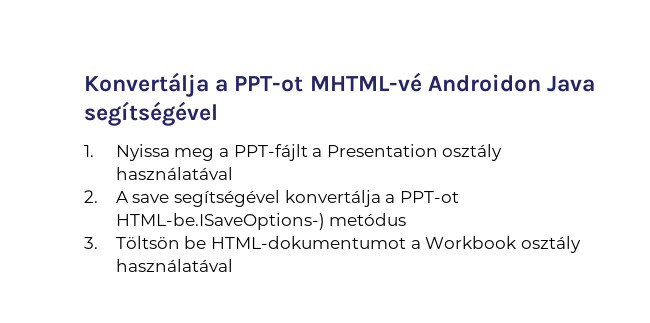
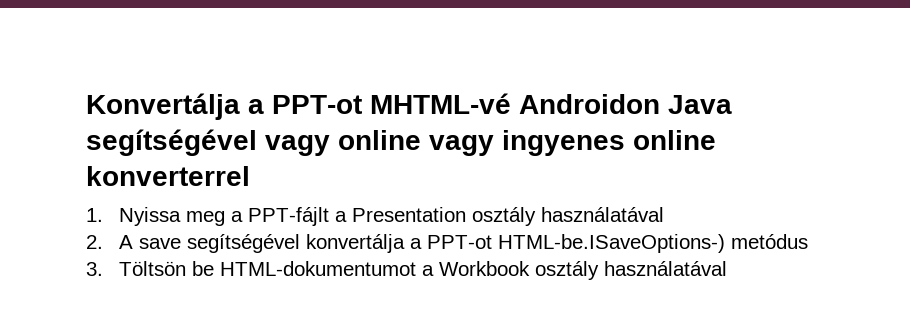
- Konvertálja a PPT-ot MHTML-vé Androidon Java segítségével
+ Konvertálja a PPT-ot MHTML-vé Androidon Java segítségével vagy online vagy ingyenes online konverterrel

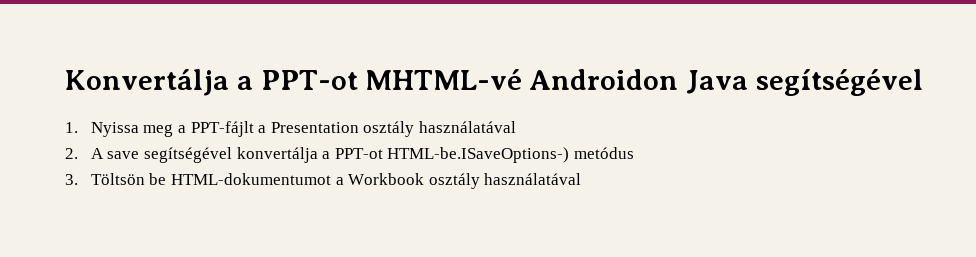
- Konvertálja a PPT-ot MHTML-vé Androidon Java segítségével vagy online vagy ingyenes online konverterrel
+ Konvertálja a PPT-ot MHTML-vé Androidon Java segítségével

